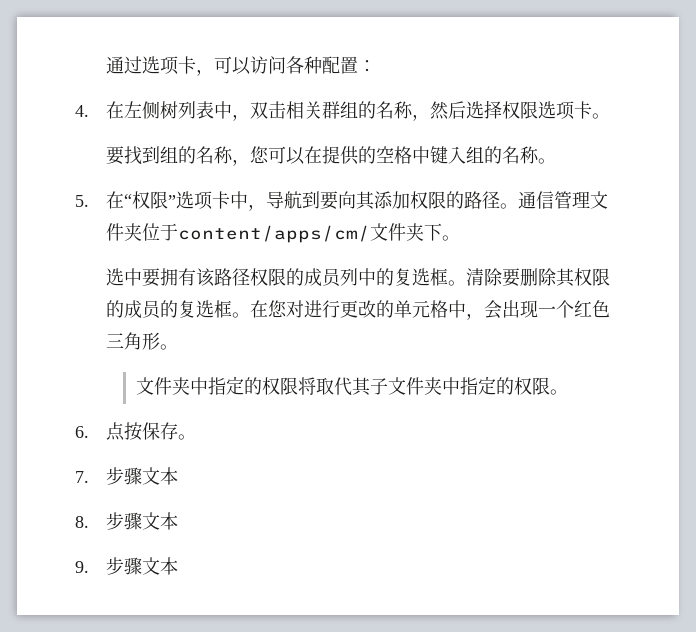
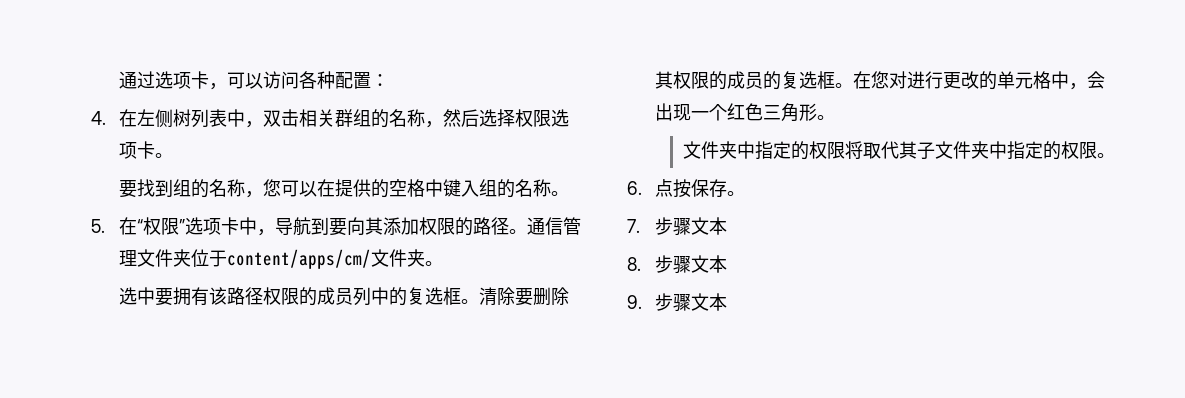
- 通信管理文件夹位于content/apps/cm/文件夹下。
+ 通信管理文件夹位于content/apps/cm/文件夹。

